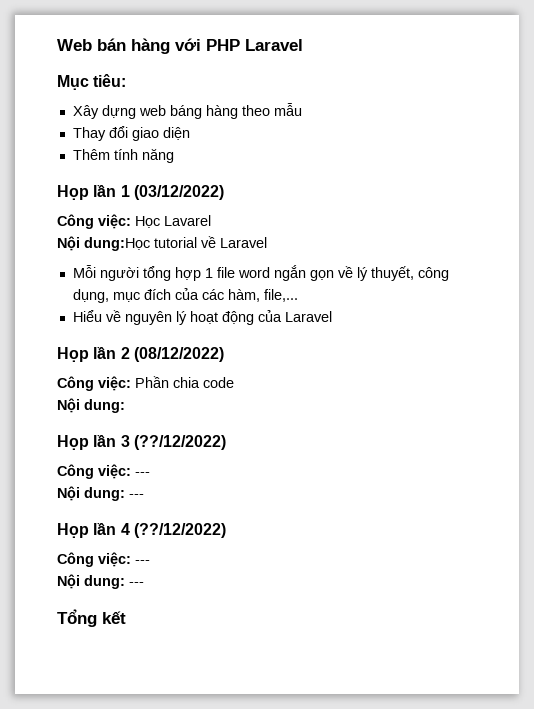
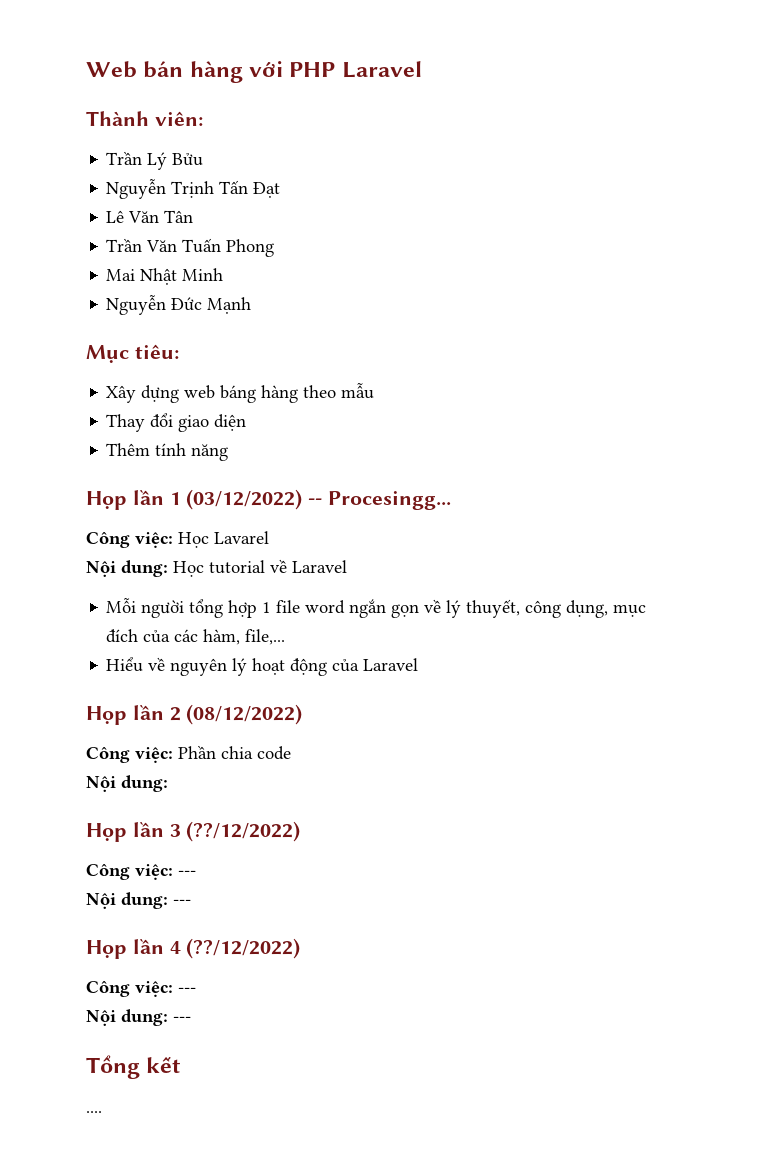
+ Thành viên:
+ Trần Lý Bửu
+ Nguyễn Trịnh Tấn Đạt
+ Lê Văn Tân
+ Trần Văn Tuấn Phong
+ Mai Nhật Minh
+ Nguyễn Đức Mạnh
- Họp lần 1 (03/12/2022)
+ Họp lần 1 (03/12/2022) -- Procesingg...
- Nội dung:Học tutorial về Laravel
+ Nội dung: Học tutorial về Laravel
+ ....

